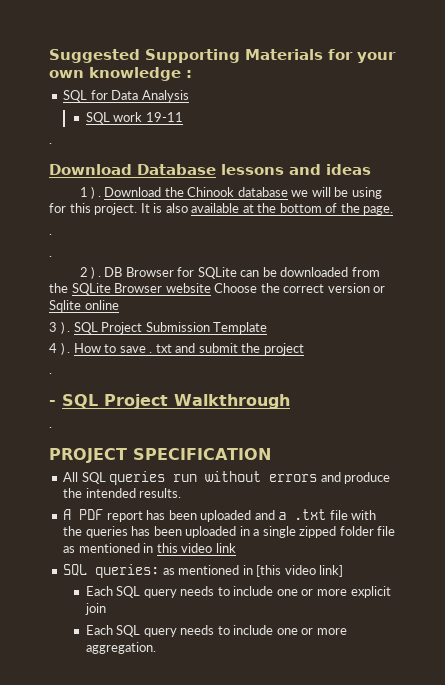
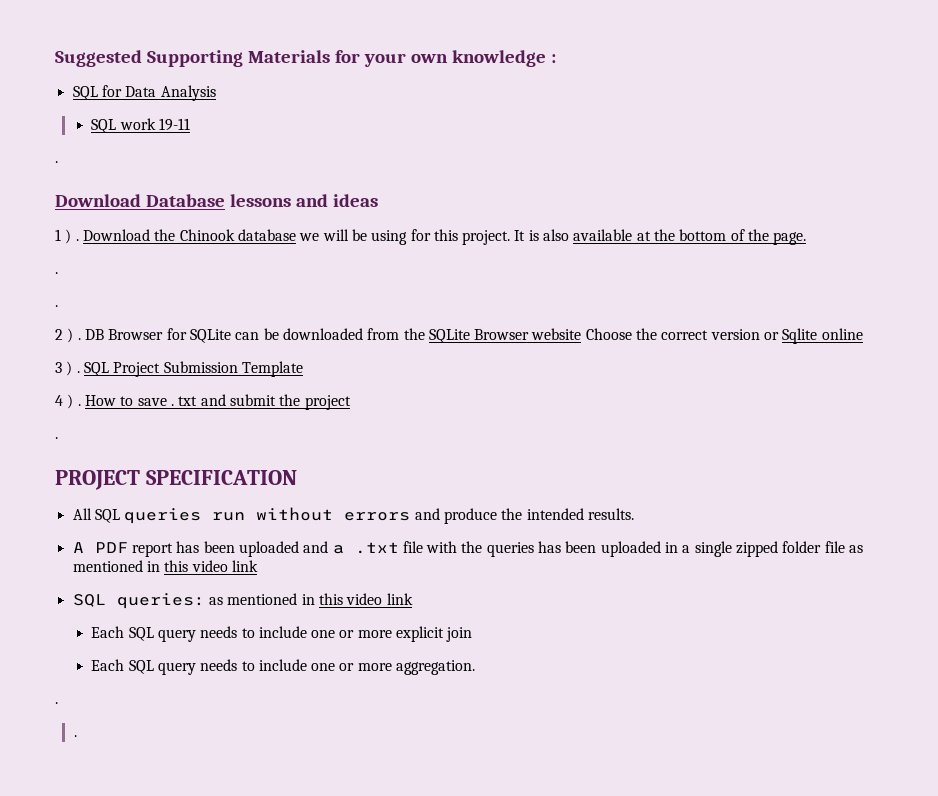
- - SQL Project Walkthrough
- .
- SQL queries: as mentioned in [this video link]
+ SQL queries: as mentioned in this video link
  Each SQL query needs to include one or more aggregation.
+ .
+ .

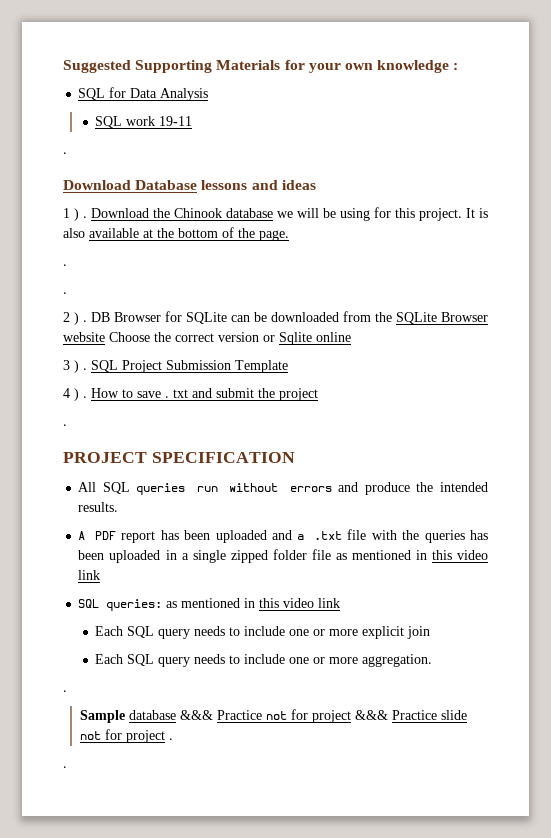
  Each SQL query needs to include one or more aggregation.
  .
+ Sample database &&& Practice not for project &&& Practice slide not for project .

